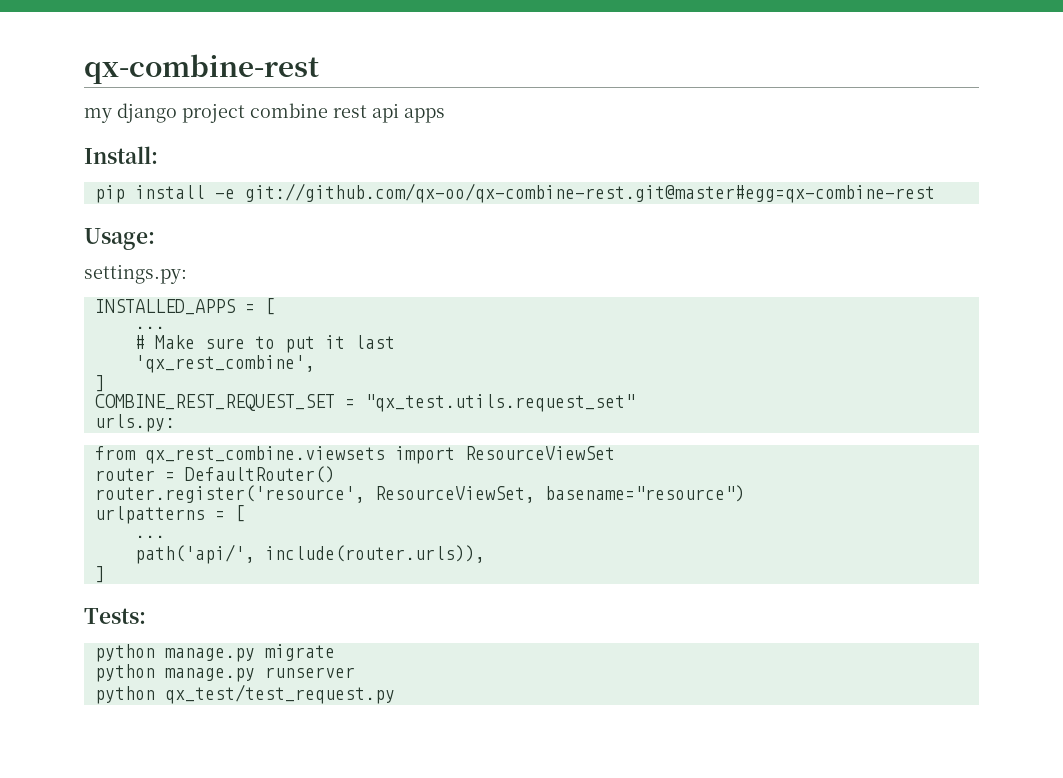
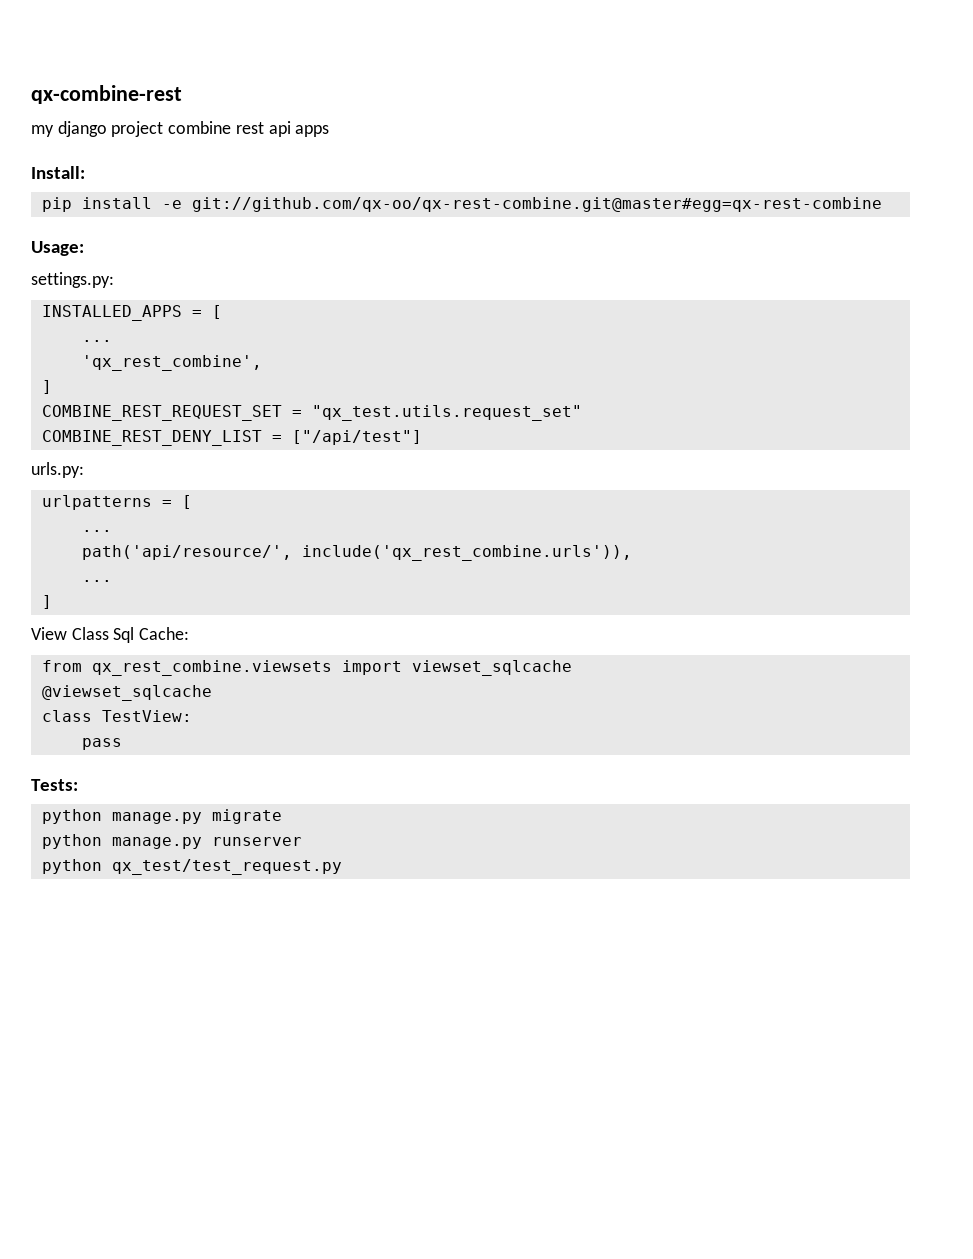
- pip install -e git://github.com/qx-oo/qx-combine-rest.git@master#egg=qx-combine-rest
+ pip install -e git://github.com/qx-oo/qx-rest-combine.git@master#egg=qx-rest-combine
- # Make sure to put it last
+ COMBINE_REST_DENY_LIST = ["/api/test"]
  urls.py:
- from qx_rest_combine.viewsets import ResourceViewSet
- router = DefaultRouter()
- router.register('resource', ResourceViewSet, basename="resource")
  urlpatterns = [
  ...
- path('api/', include(router.urls)),
+ path('api/resource/', include('qx_rest_combine.urls')),
+ ...
  ]
+ View Class Sql Cache:
+ from qx_rest_combine.viewsets import viewset_sqlcache
+ @viewset_sqlcache
+ class TestView:
+ pass

